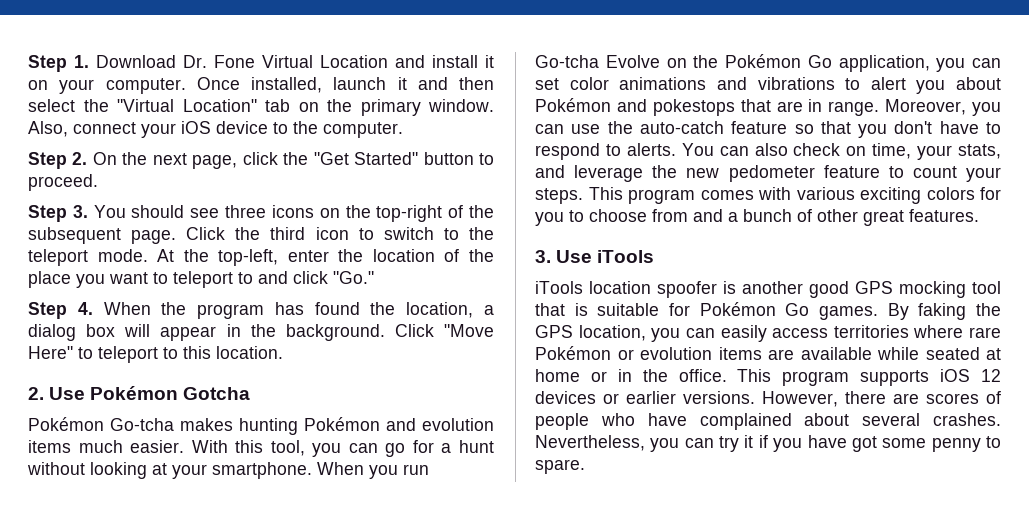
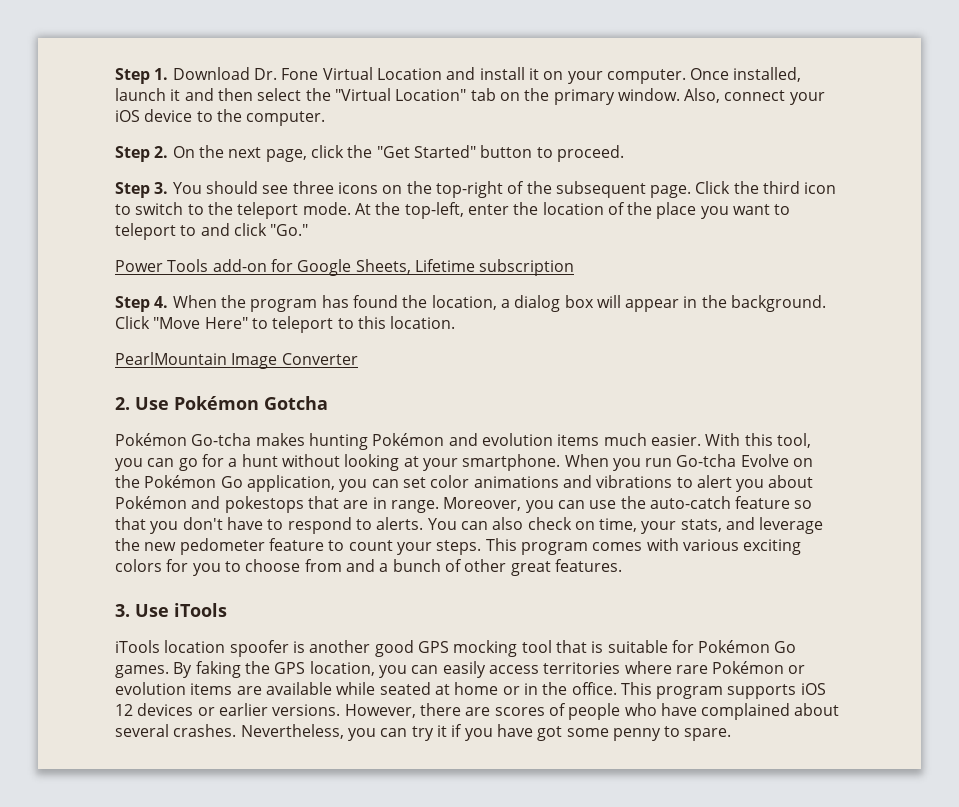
+ Power Tools add-on for Google Sheets, Lifetime subscription
+ PearlMountain Image Converter

